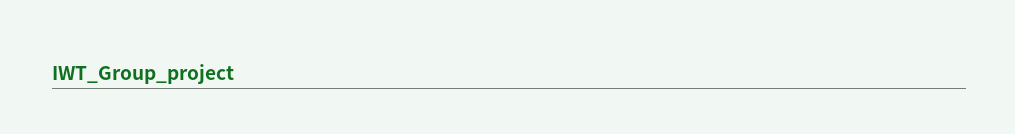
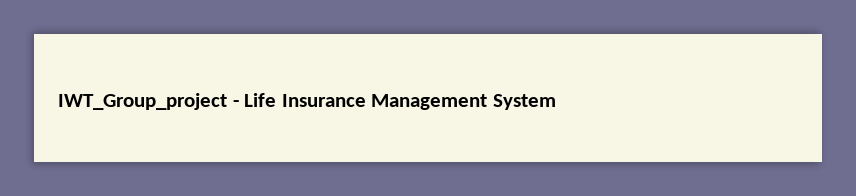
- IWT_Group_project
+ IWT_Group_project - Life Insurance Management System

